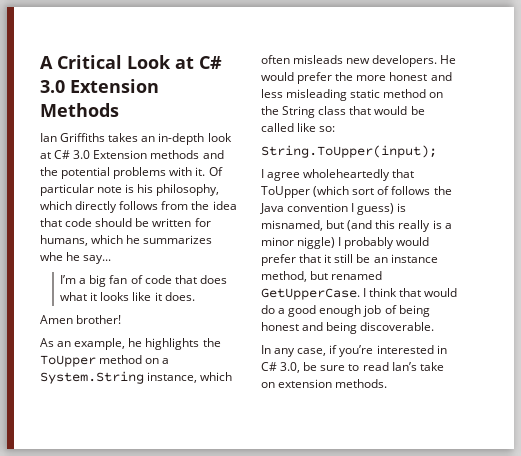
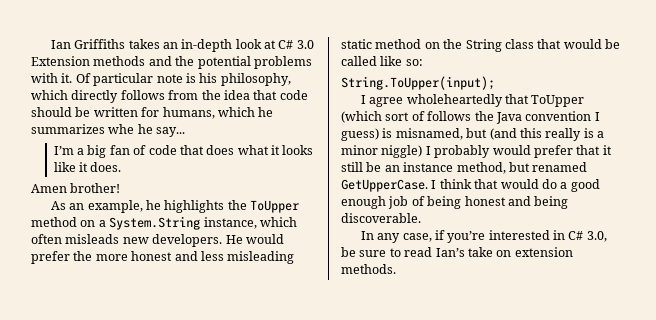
- A Critical Look at C# 3.0 Extension Methods

